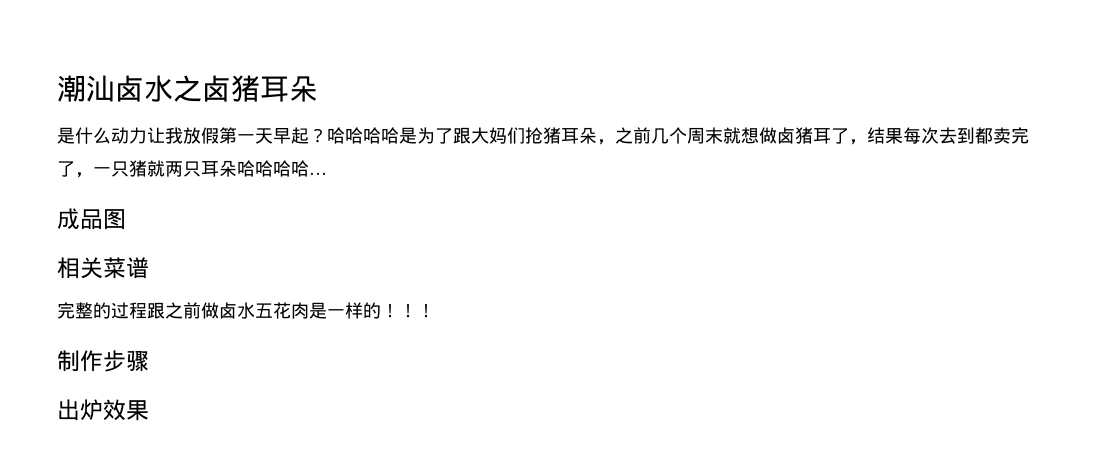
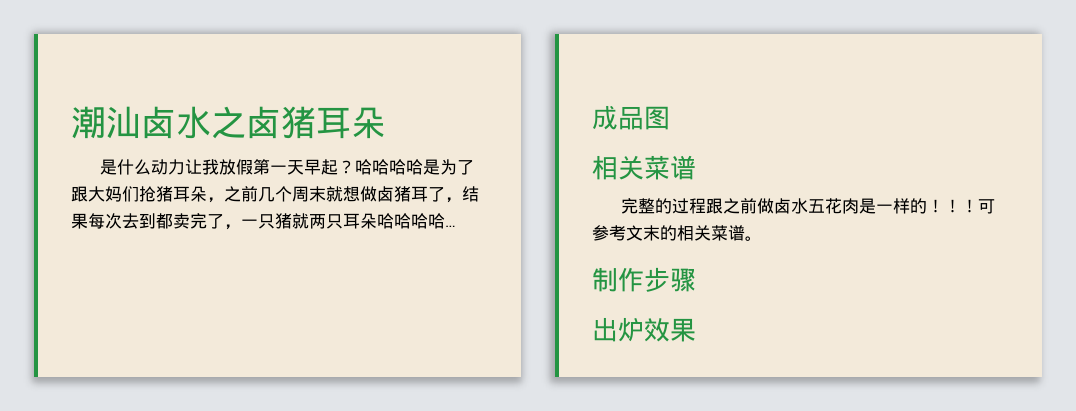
+ 可参考文末的相关菜谱。

